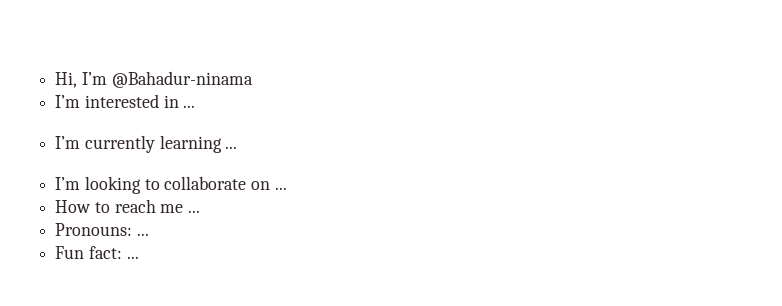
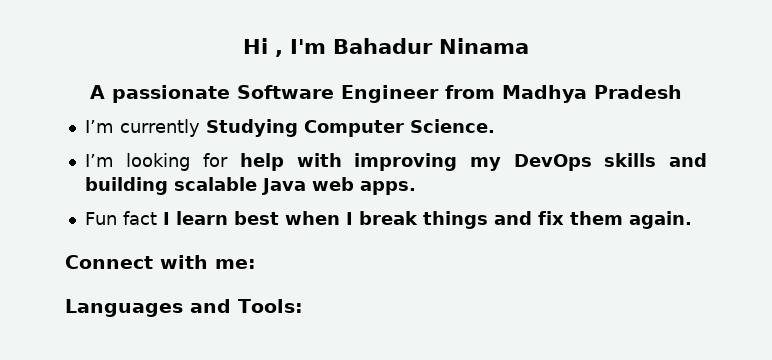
- Hi, I’m @Bahadur-ninama
- I’m interested in ...
+ Hi , I'm Bahadur Ninama
+ A passionate Software Engineer from Madhya Pradesh
- I’m currently learning ...
+ I’m currently Studying Computer Science.
- I’m looking to collaborate on ...
- How to reach me ...
- Pronouns: ...
- Fun fact: ...
+ I’m looking for help with improving my DevOps skills and building scalable Java web apps.
+ Fun fact I learn best when I break things and fix them again.
+ Connect with me:
+ Languages and Tools:

